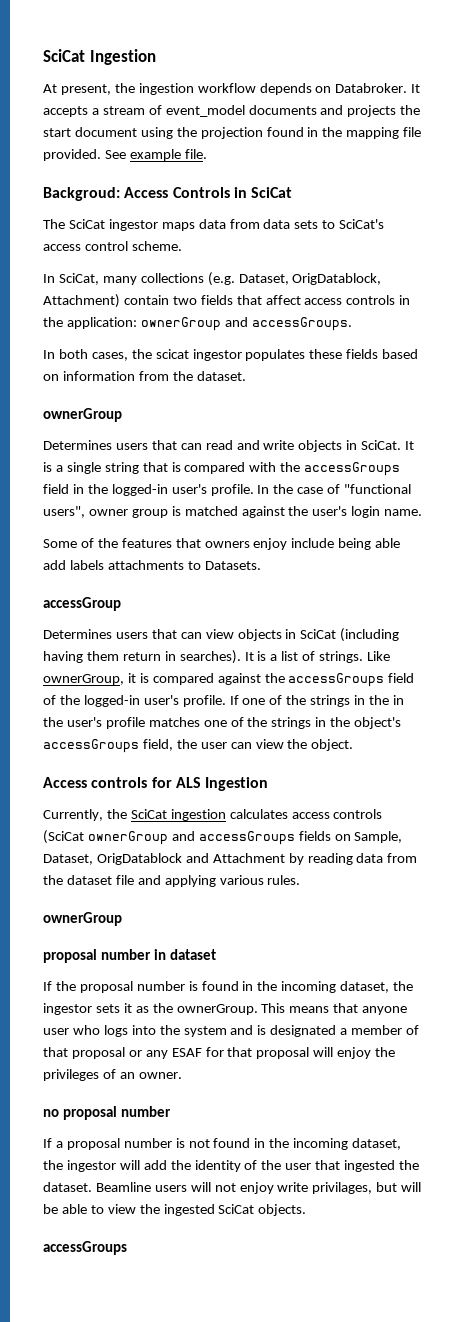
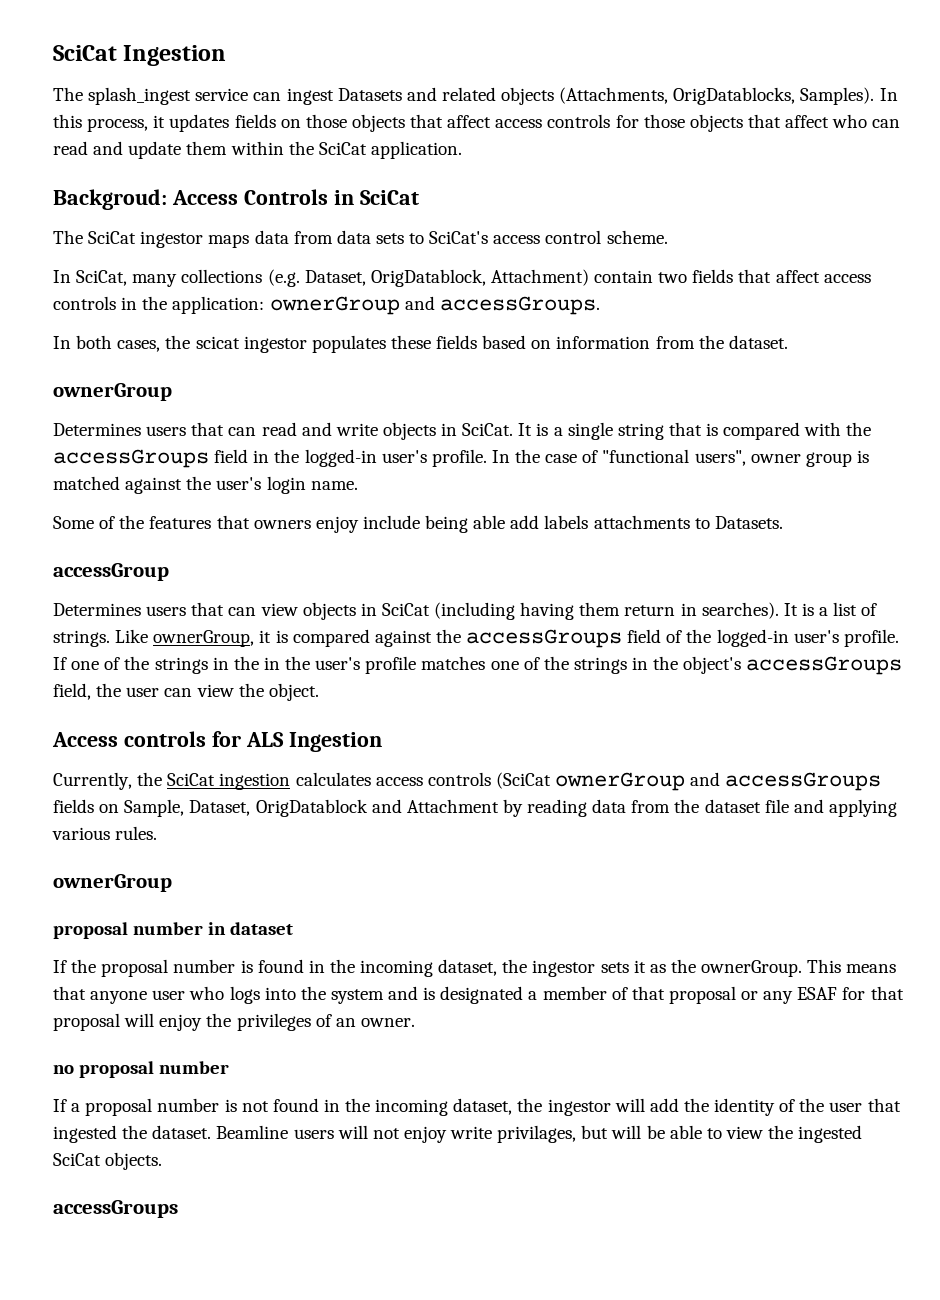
- At present, the ingestion workflow depends on Databroker. It accepts a stream of event_model documents and projects the start document using the projection found in the mapping file provided. See example file.
+ The splash_ingest service can ingest Datasets and related objects (Attachments, OrigDatablocks, Samples). In this process, it updates fields on those objects that affect access controls for those objects that affect who can read and update them within the SciCat application.

